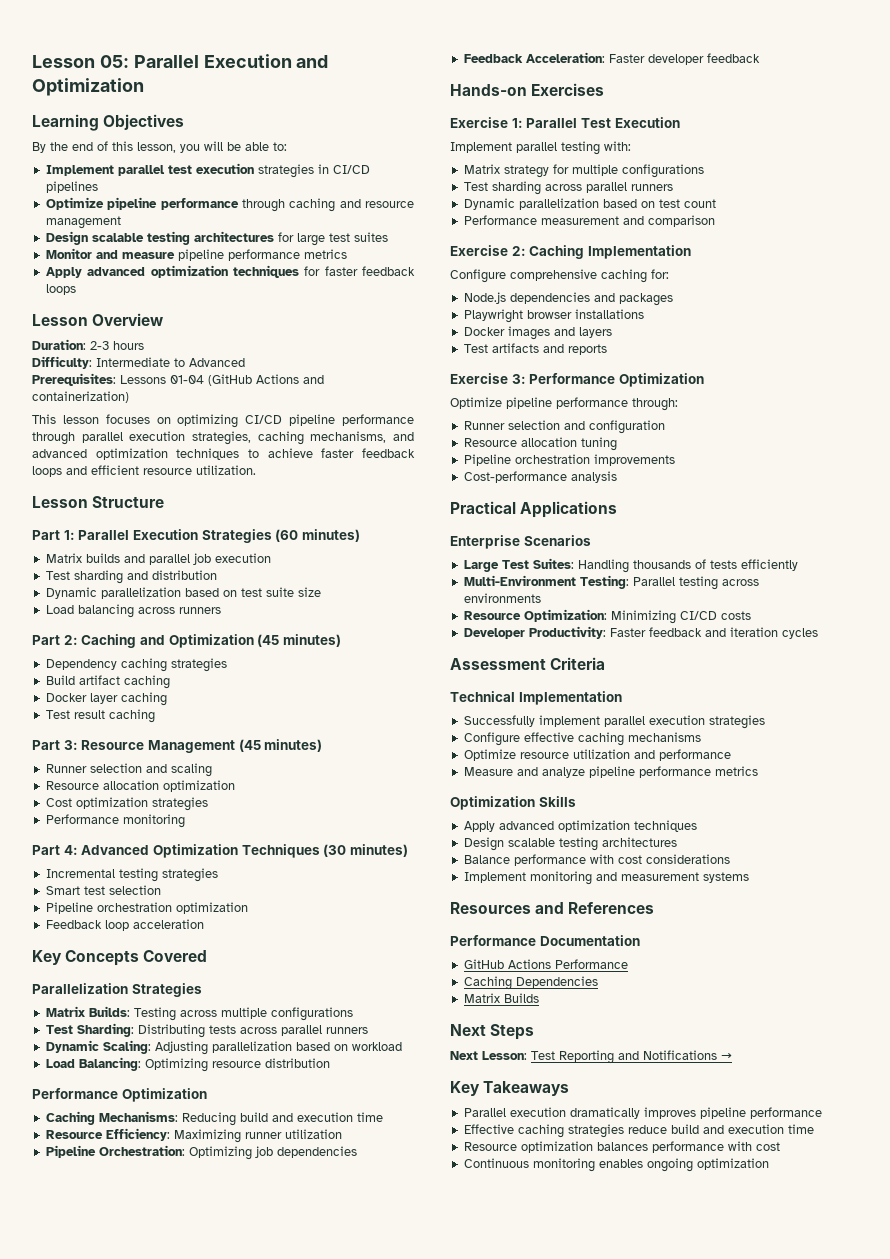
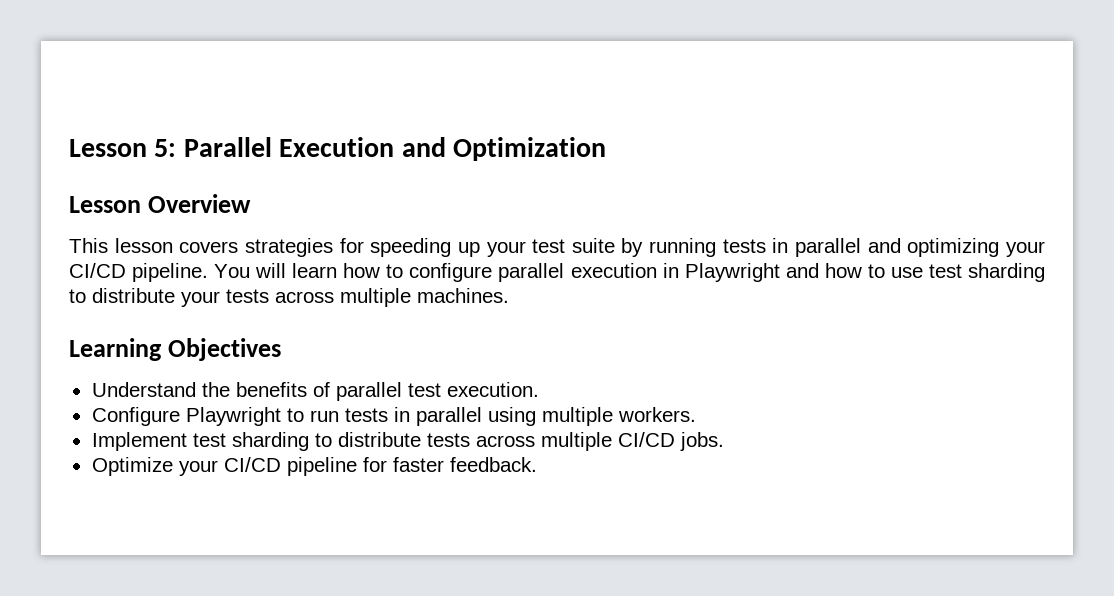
- Lesson 05: Parallel Execution and Optimization
+ Lesson 5: Parallel Execution and Optimization
+ Lesson Overview
+ This lesson covers strategies for speeding up your test suite by running tests in parallel and optimizing your CI/CD pipeline. You will learn how to configure parallel execution in Playwright and how to use test sharding to distribute your tests across multiple machines.
  Learning Objectives
- By the end of this lesson, you will be able to:
- Implement parallel test execution strategies in CI/CD pipelines
- Optimize pipeline performance through caching and resource management
- Design scalable testing architectures for large test suites
- Monitor and measure pipeline performance metrics
- Apply advanced optimization techniques for faster feedback loops
- Lesson Overview
- Duration: 2-3 hours
- Difficulty: Intermediate to Advanced
- Prerequisites: Lessons 01-04 (GitHub Actions and containerization)
- This lesson focuses on optimizing CI/CD pipeline performance through parallel execution strategies, caching mechanisms, and advanced optimization techniques to achieve faster feedback loops and efficient resource utilization.
- Lesson Structure
- Part 1: Parallel Execution Strategies (60 minutes)
- Matrix builds and parallel job execution
- Test sharding and distribution
- Dynamic parallelization based on test suite size
- Load balancing across runners
- Part 2: Caching and Optimization (45 minutes)
- Dependency caching strategies
- Build artifact caching
- Docker layer caching
- Test result caching
- Part 3: Resource Management (45 minutes)
- Runner selection and scaling
- Resource allocation optimization
- Cost optimization strategies
- Performance monitoring
- Part 4: Advanced Optimization Techniques (30 minutes)
- Incremental testing strategies
- Smart test selection
- Pipeline orchestration optimization
- Feedback loop acceleration
- Key Concepts Covered
- Parallelization Strategies
- Matrix Builds: Testing across multiple configurations
- Test Sharding: Distributing tests across parallel runners
- Dynamic Scaling: Adjusting parallelization based on workload
- Load Balancing: Optimizing resource distribution
- Performance Optimization
- Caching Mechanisms: Reducing build and execution time
- Resource Efficiency: Maximizing runner utilization
- Pipeline Orchestration: Optimizing job dependencies
- Feedback Acceleration: Faster developer feedback
- Hands-on Exercises
- Exercise 1: Parallel Test Execution
- Implement parallel testing with:
- Matrix strategy for multiple configurations
- Test sharding across parallel runners
- Dynamic parallelization based on test count
- Performance measurement and comparison
- Exercise 2: Caching Implementation
- Configure comprehensive caching for:
- Node.js dependencies and packages
- Playwright browser installations
- Docker images and layers
- Test artifacts and reports
- Exercise 3: Performance Optimization
- Optimize pipeline performance through:
- Runner selection and configuration
- Resource allocation tuning
- Pipeline orchestration improvements
- Cost-performance analysis
- Practical Applications
- Enterprise Scenarios
- Large Test Suites: Handling thousands of tests efficiently
- Multi-Environment Testing: Parallel testing across environments
- Resource Optimization: Minimizing CI/CD costs
- Developer Productivity: Faster feedback and iteration cycles
- Assessment Criteria
- Technical Implementation
- Successfully implement parallel execution strategies
- Configure effective caching mechanisms
- Optimize resource utilization and performance
- Measure and analyze pipeline performance metrics
- Optimization Skills
- Apply advanced optimization techniques
- Design scalable testing architectures
- Balance performance with cost considerations
- Implement monitoring and measurement systems
- Resources and References
- Performance Documentation
- GitHub Actions Performance
- Caching Dependencies
- Matrix Builds
- Next Steps
- Next Lesson: Test Reporting and Notifications →
- Key Takeaways
- Parallel execution dramatically improves pipeline performance
- Effective caching strategies reduce build and execution time
- Resource optimization balances performance with cost
- Continuous monitoring enables ongoing optimization
+ Understand the benefits of parallel test execution.
+ Configure Playwright to run tests in parallel using multiple workers.
+ Implement test sharding to distribute tests across multiple CI/CD jobs.
+ Optimize your CI/CD pipeline for faster feedback.

